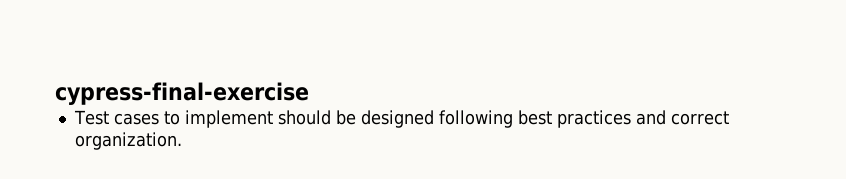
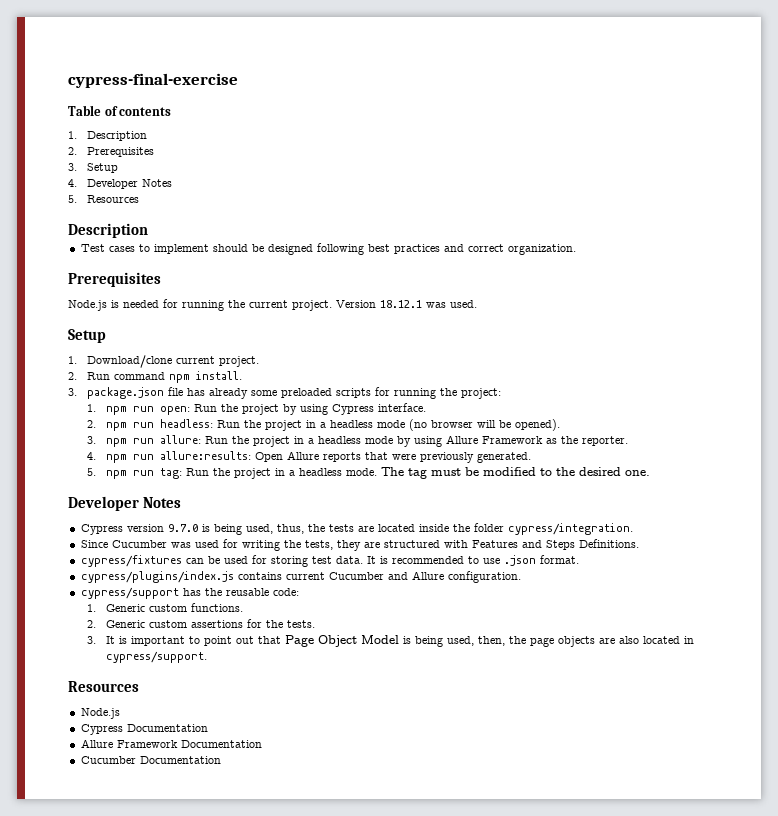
+ Table of contents
+ 1. Description
+ 2. Prerequisites
+ 3. Setup
+ 4. Developer Notes
+ 5. Resources
+ Description
  Test cases to implement should be designed following best practices and correct organization.
+ Prerequisites
+ Node.js is needed for running the current project. Version 18.12.1 was used.
+ Setup
+ 1. Download/clone current project.
+ 2. Run command npm install.
+ 3. package.json file has already some preloaded scripts for running the project:
+ 1. npm run open: Run the project by using Cypress interface.
+ 2. npm run headless: Run the project in a headless mode (no browser will be opened).
+ 3. npm run allure: Run the project in a headless mode by using Allure Framework as the reporter.
+ 4. npm run allure:results: Open Allure reports that were previously generated.
+ 5. npm run tag: Run the project in a headless mode. The tag must be modified to the desired one.
+ Developer Notes
+ Cypress version 9.7.0 is being used, thus, the tests are located inside the folder cypress/integration.
+ Since Cucumber was used for writing the tests, they are structured with Features and Steps Definitions.
+ cypress/fixtures can be used for storing test data. It is recommended to use .json format.
+ cypress/plugins/index.js contains current Cucumber and Allure configuration.
+ cypress/support has the reusable code:
+ 1. Generic custom functions.
+ 2. Generic custom assertions for the tests.
+ 3. It is important to point out that Page Object Model is being used, then, the page objects are also located in cypress/support.
+ Resources
+ Node.js
+ Cypress Documentation
+ Allure Framework Documentation
+ Cucumber Documentation

